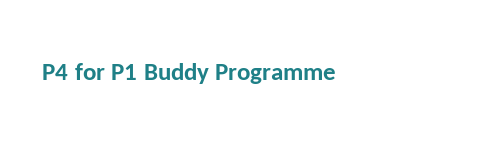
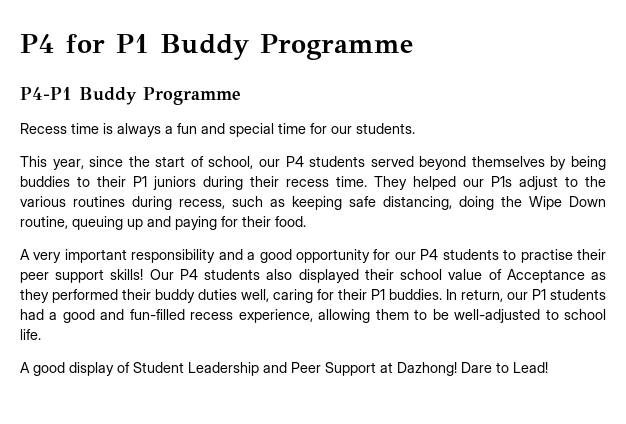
+ P4-P1 Buddy Programme
+ Recess time is always a fun and special time for our students.
+ This year, since the start of school, our P4 students served beyond themselves by being buddies to their P1 juniors during their recess time. They helped our P1s adjust to the various routines during recess, such as keeping safe distancing, doing the Wipe Down routine, queuing up and paying for their food.
+ A very important responsibility and a good opportunity for our P4 students to practise their peer support skills! Our P4 students also displayed their school value of Acceptance as they performed their buddy duties well, caring for their P1 buddies. In return, our P1 students had a good and fun-filled recess experience, allowing them to be well-adjusted to school life.
+ A good display of Student Leadership and Peer Support at Dazhong! Dare to Lead!

